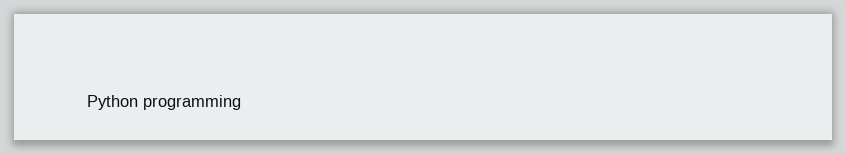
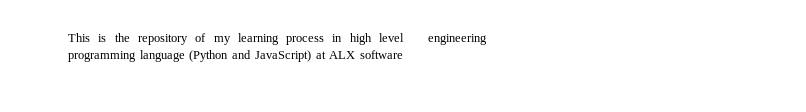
- Python programming
+ This is the repository of my learning process in high level programming language (Python and JavaScript) at ALX software engineering

